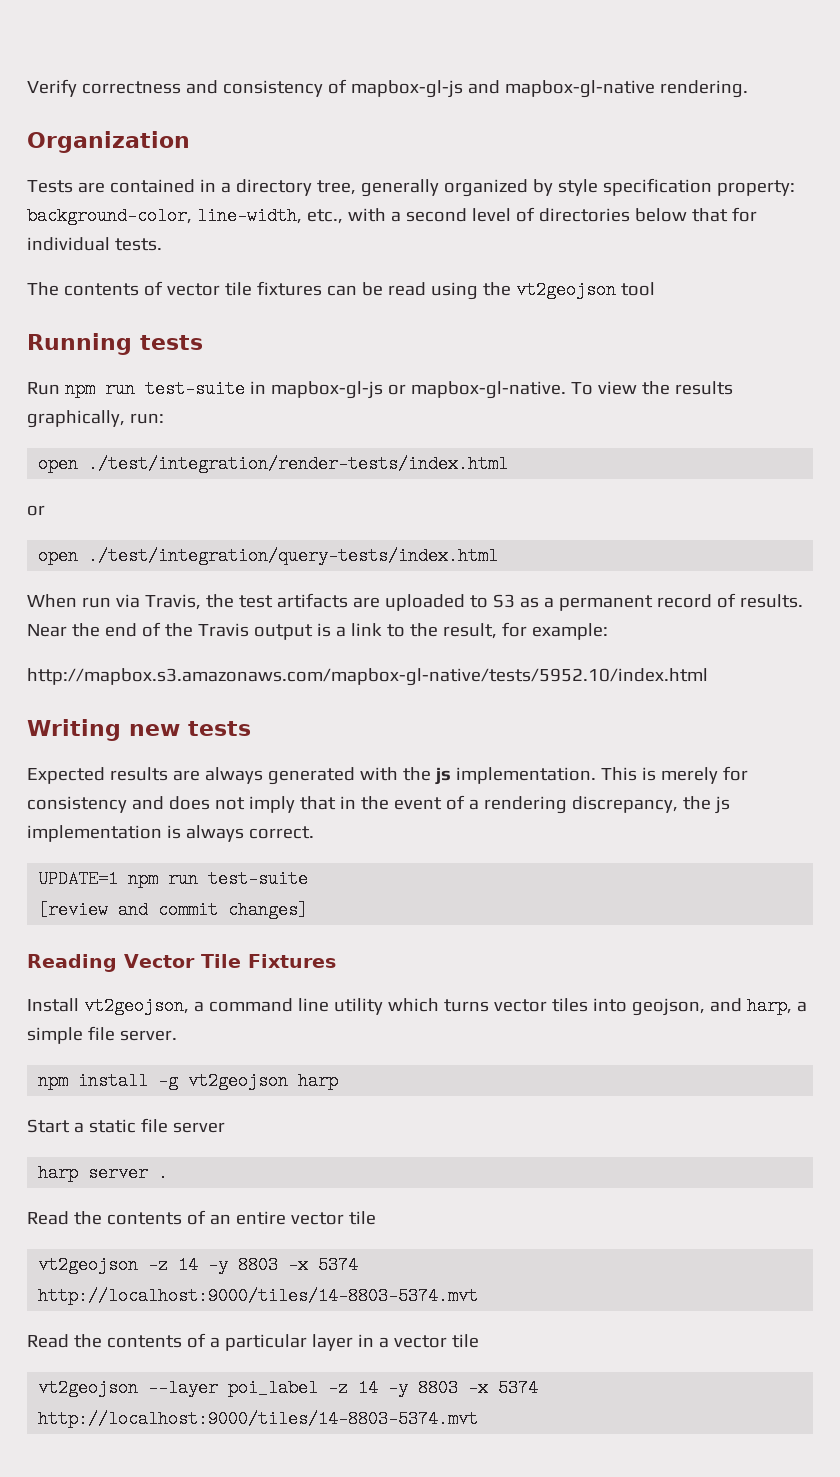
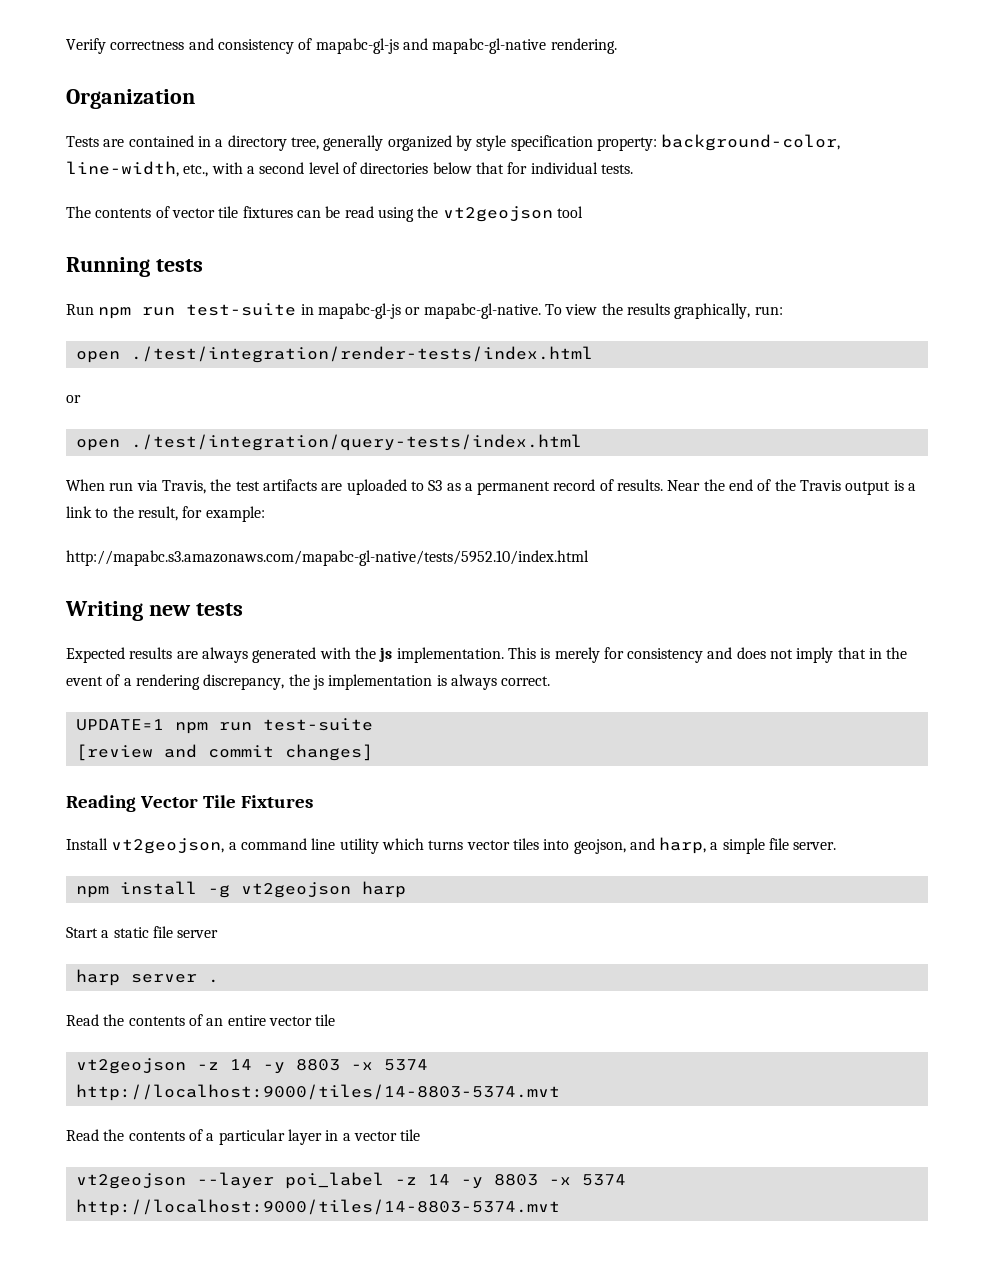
- Verify correctness and consistency of mapbox-gl-js and mapbox-gl-native rendering.
+ Verify correctness and consistency of mapabc-gl-js and mapabc-gl-native rendering.
- Run npm run test-suite in mapbox-gl-js or mapbox-gl-native.
+ Run npm run test-suite in mapabc-gl-js or mapabc-gl-native.
- http://mapbox.s3.amazonaws.com/mapbox-gl-native/tests/5952.10/index.html
+ http://mapabc.s3.amazonaws.com/mapabc-gl-native/tests/5952.10/index.html

